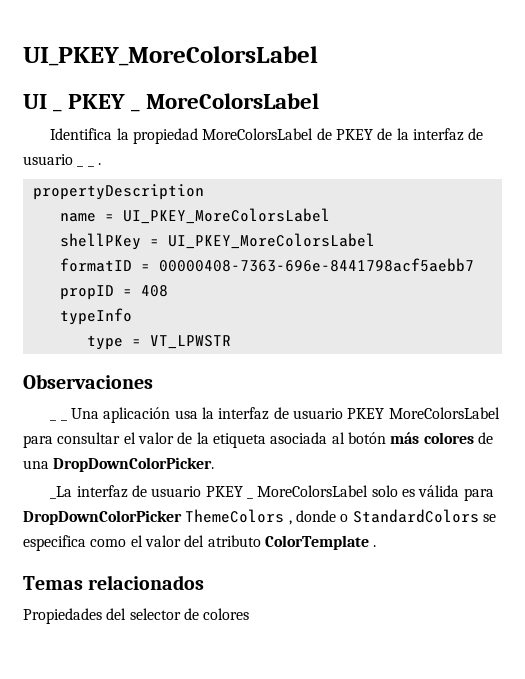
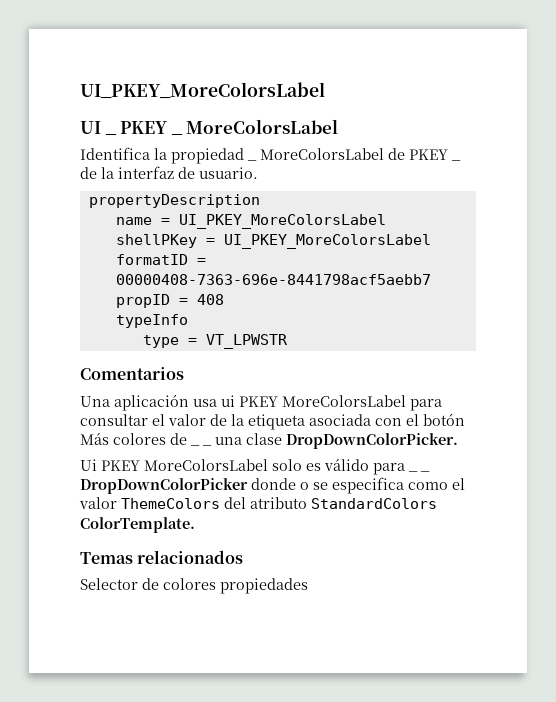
- Identifica la propiedad MoreColorsLabel de PKEY de la interfaz de usuario _ _ .
+ Identifica la propiedad _ MoreColorsLabel de PKEY _ de la interfaz de usuario.
- Observaciones
- _ _ Una aplicación usa la interfaz de usuario PKEY MoreColorsLabel para consultar el valor de la etiqueta asociada al botón más colores de una DropDownColorPicker.
- _La interfaz de usuario PKEY _ MoreColorsLabel solo es válida para DropDownColorPicker ThemeColors , donde o StandardColors se especifica como el valor del atributo ColorTemplate .
+ Comentarios
+ Una aplicación usa ui PKEY MoreColorsLabel para consultar el valor de la etiqueta asociada con el botón Más colores de _ _ una clase DropDownColorPicker.
+ Ui PKEY MoreColorsLabel solo es válido para _ _ DropDownColorPicker donde o se especifica como el valor ThemeColors del atributo StandardColors ColorTemplate.
- Propiedades del selector de colores
+ Selector de colores propiedades

